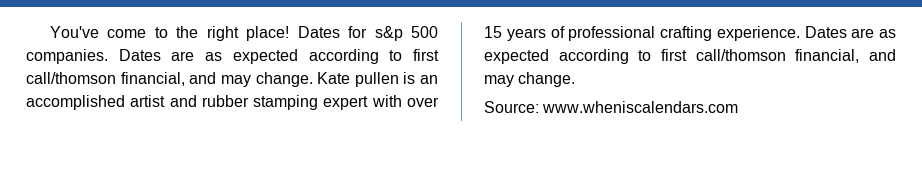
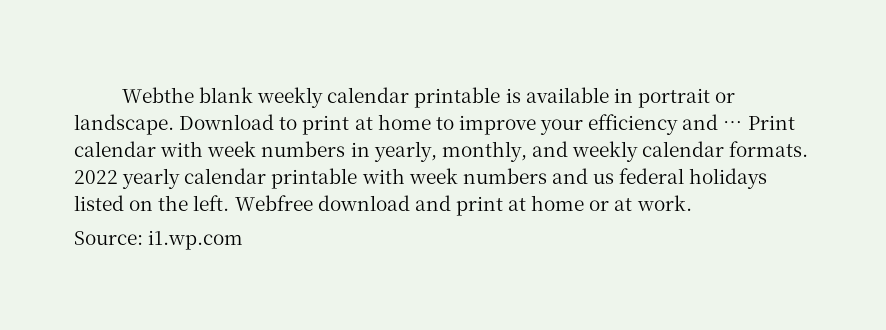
- You've come to the right place! Dates for s&p 500 companies. Dates are as expected according to first call/thomson financial, and may change. Kate pullen is an accomplished artist and rubber stamping expert with over 15 years of professional crafting experience. Dates are as expected according to first call/thomson financial, and may change.
+ Webthe blank weekly calendar printable is available in portrait or landscape. Download to print at home to improve your efficiency and … Print calendar with week numbers in yearly, monthly, and weekly calendar formats. 2022 yearly calendar printable with week numbers and us federal holidays listed on the left. Webfree download and print at home or at work.
- Source: www.wheniscalendars.com
+ Source: i1.wp.com

